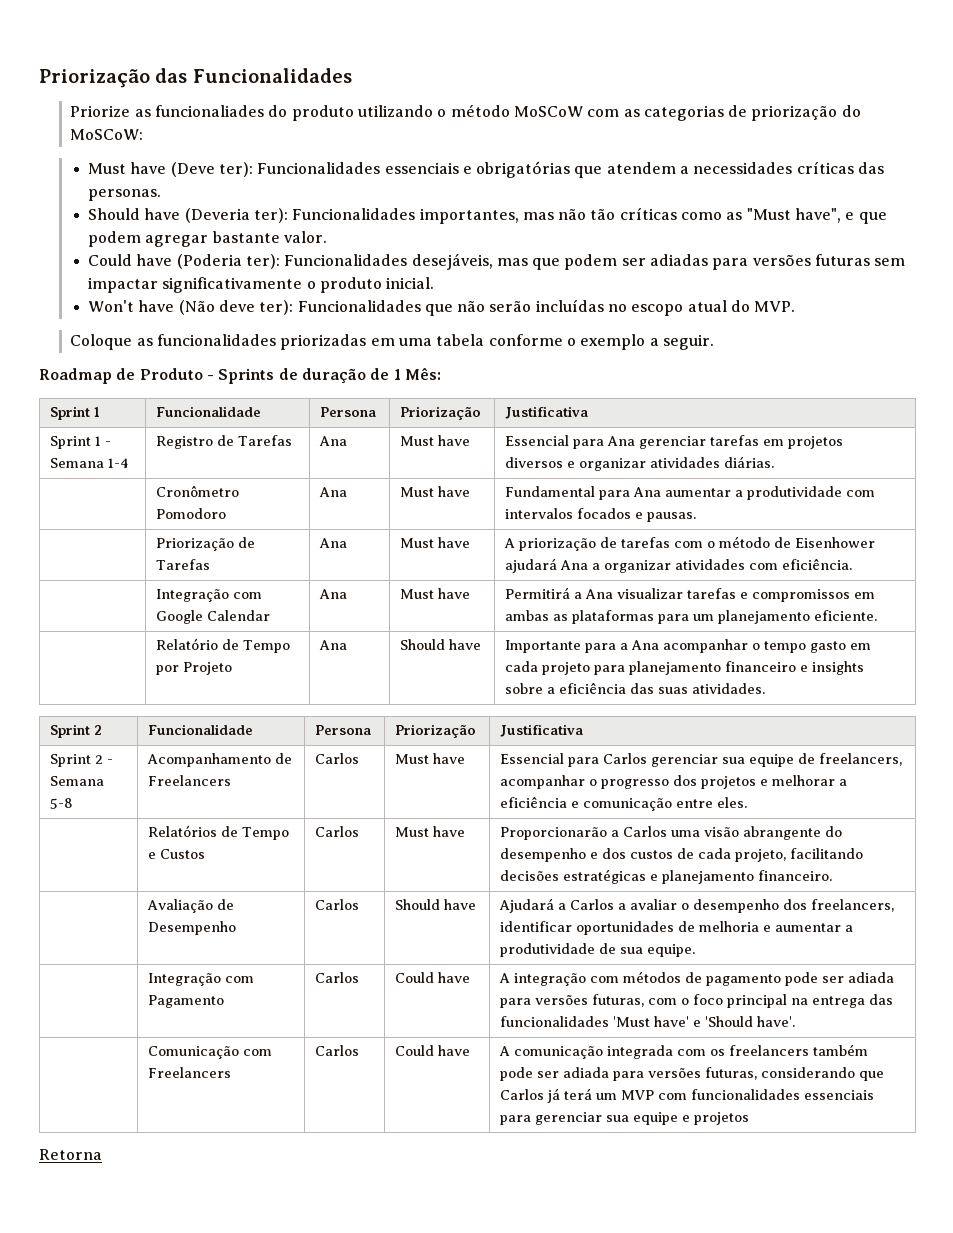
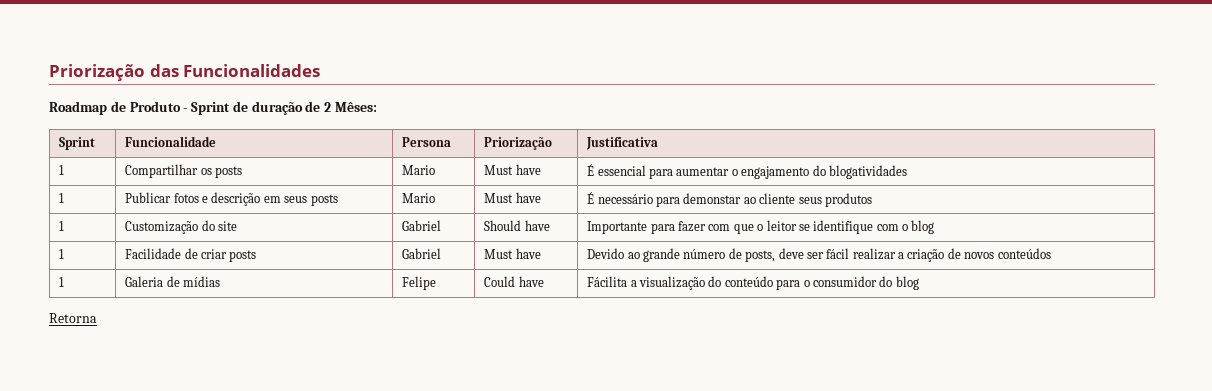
- Priorize as funcionaliades do produto utilizando o método MoSCoW com as categorias de priorização do MoSCoW:
- Must have (Deve ter): Funcionalidades essenciais e obrigatórias que atendem a necessidades críticas das personas.
- Should have (Deveria ter): Funcionalidades importantes, mas não tão críticas como as "Must have", e que podem agregar bastante valor.
- Could have (Poderia ter): Funcionalidades desejáveis, mas que podem ser adiadas para versões futuras sem impactar significativamente o produto inicial.
- Won't have (Não deve ter): Funcionalidades que não serão incluídas no escopo atual do MVP.
- Coloque as funcionalidades priorizadas em uma tabela conforme o exemplo a seguir.
- Roadmap de Produto - Sprints de duração de 1 Mês:
- Sprint 1 | Funcionalidade | Persona | Priorização | Justificativa
- Sprint 1 - Semana 1-4 | Registro de Tarefas | Ana | Must have | Essencial para Ana gerenciar tarefas em projetos diversos e organizar atividades diárias.
- | Cronômetro Pomodoro | Ana | Must have | Fundamental para Ana aumentar a produtividade com intervalos focados e pausas.
- | Priorização de Tarefas | Ana | Must have | A priorização de tarefas com o método de Eisenhower ajudará Ana a organizar atividades com eficiência.
- | Integração com Google Calendar | Ana | Must have | Permitirá a Ana visualizar tarefas e compromissos em ambas as plataformas para um planejamento eficiente.
- | Relatório de Tempo por Projeto | Ana | Should have | Importante para a Ana acompanhar o tempo gasto em cada projeto para planejamento financeiro e insights sobre a eficiência das suas atividades.
- Sprint 2 | Funcionalidade | Persona | Priorização | Justificativa
- Sprint 2 - Semana 5-8 | Acompanhamento de Freelancers | Carlos | Must have | Essencial para Carlos gerenciar sua equipe de freelancers, acompanhar o progresso dos projetos e melhorar a eficiência e comunicação entre eles.
- | Relatórios de Tempo e Custos | Carlos | Must have | Proporcionarão a Carlos uma visão abrangente do desempenho e dos custos de cada projeto, facilitando decisões estratégicas e planejamento financeiro.
- | Avaliação de Desempenho | Carlos | Should have | Ajudará a Carlos a avaliar o desempenho dos freelancers, identificar oportunidades de melhoria e aumentar a produtividade de sua equipe.
- | Integração com Pagamento | Carlos | Could have | A integração com métodos de pagamento pode ser adiada para versões futuras, com o foco principal na entrega das funcionalidades 'Must have' e 'Should have'.
- | Comunicação com Freelancers | Carlos | Could have | A comunicação integrada com os freelancers também pode ser adiada para versões futuras, considerando que Carlos já terá um MVP com funcionalidades essenciais para gerenciar sua equipe e projetos
+ Roadmap de Produto - Sprint de duração de 2 Mêses:
+ Sprint | Funcionalidade | Persona | Priorização | Justificativa
+ 1 | Compartilhar os posts | Mario | Must have | É essencial para aumentar o engajamento do blogatividades
+ 1 | Publicar fotos e descrição em seus posts | Mario | Must have | É necessário para demonstar ao cliente seus produtos
+ 1 | Customização do site | Gabriel | Should have | Importante para fazer com que o leitor se identifique com o blog
+ 1 | Facilidade de criar posts | Gabriel | Must have | Devido ao grande número de posts, deve ser fácil realizar a criação de novos conteúdos
+ 1 | Galeria de mídias | Felipe | Could have | Fácilita a visualização do conteúdo para o consumidor do blog

